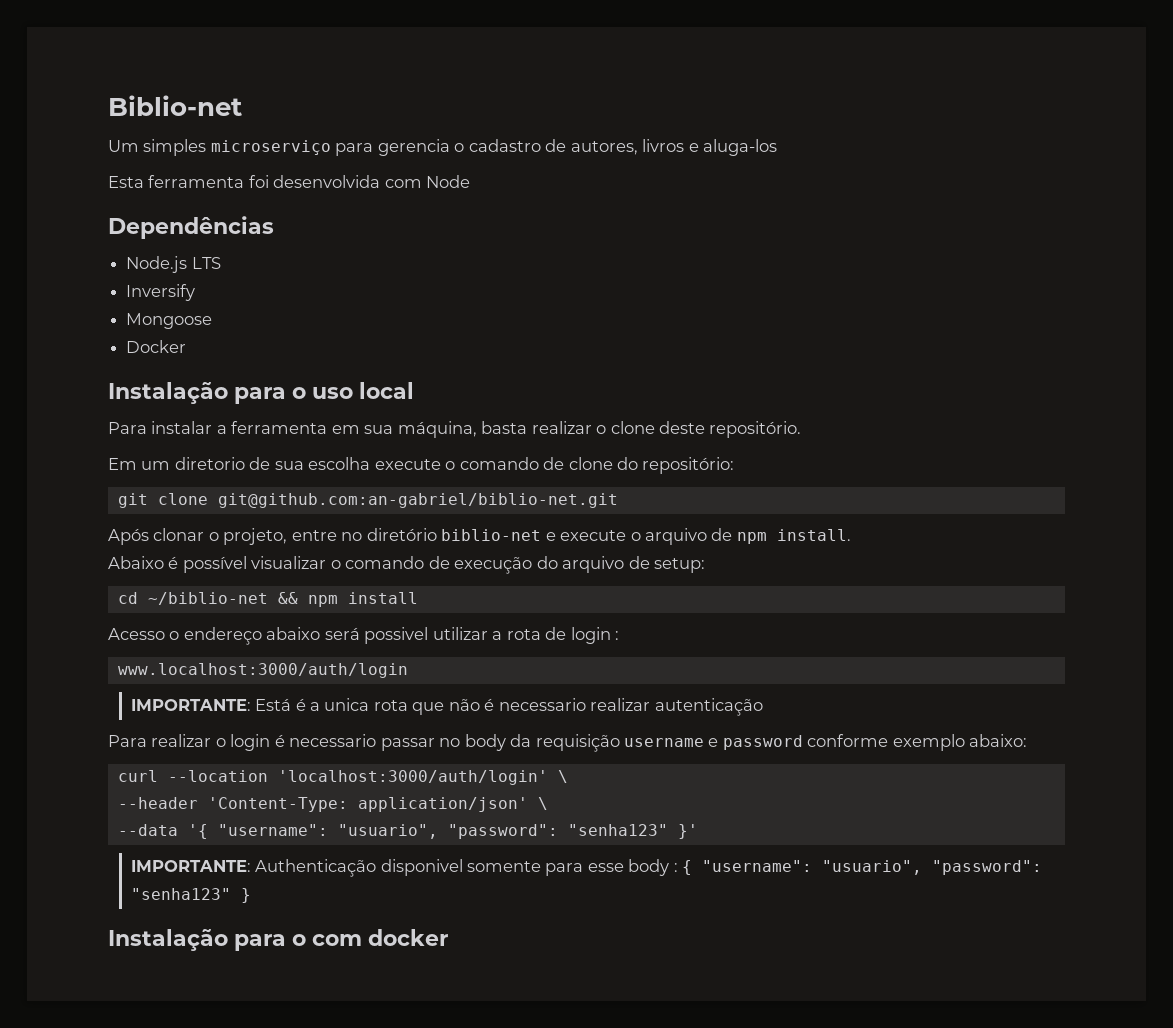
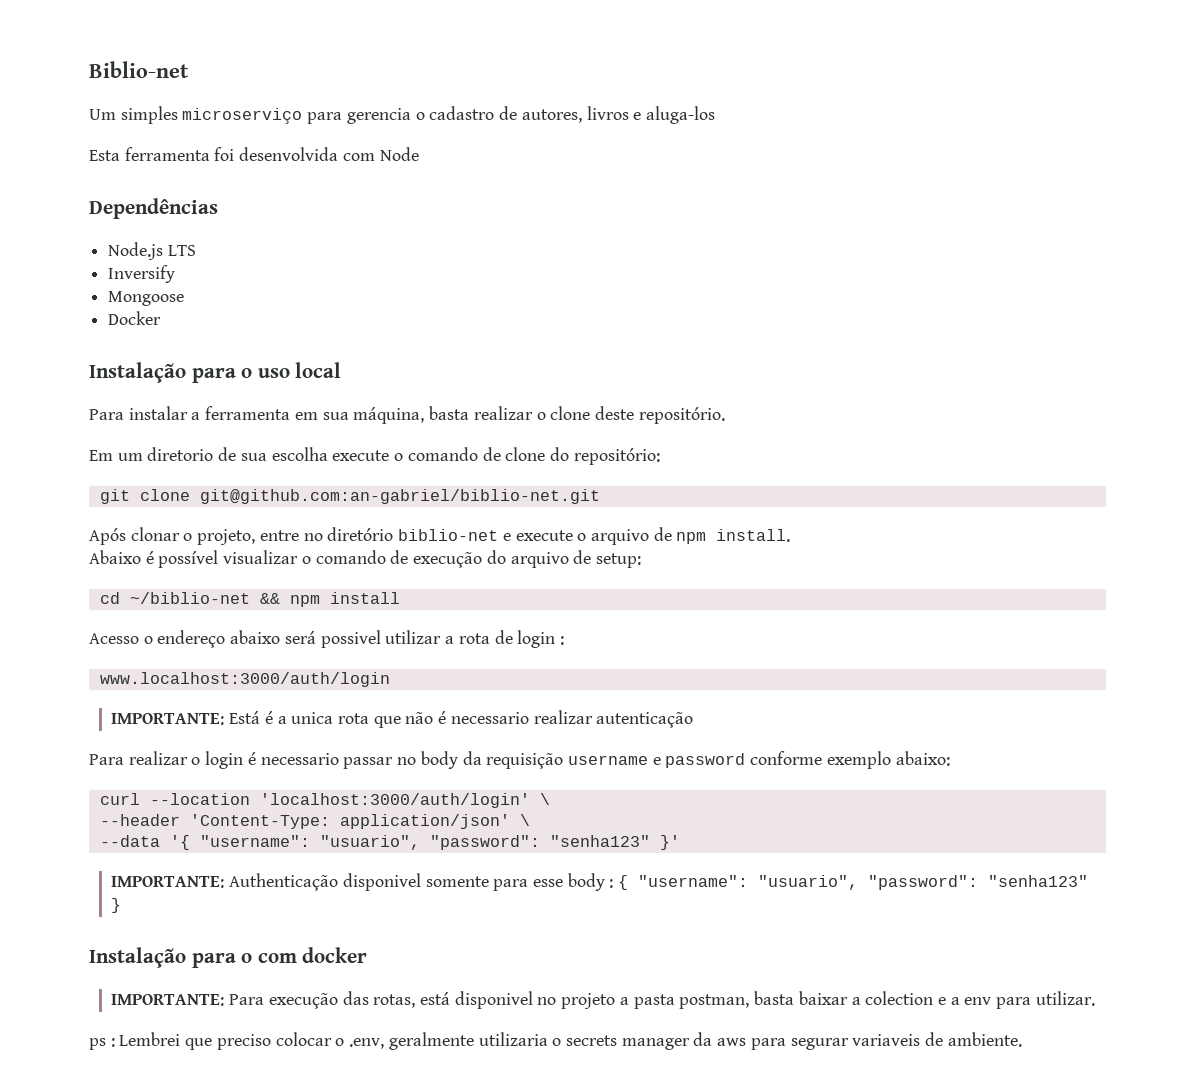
+ IMPORTANTE: Para execução das rotas, está disponivel no projeto a pasta postman, basta baixar a colection e a env para utilizar.
+ ps : Lembrei que preciso colocar o .env, geralmente utilizaria o secrets manager da aws para segurar variaveis de ambiente.

